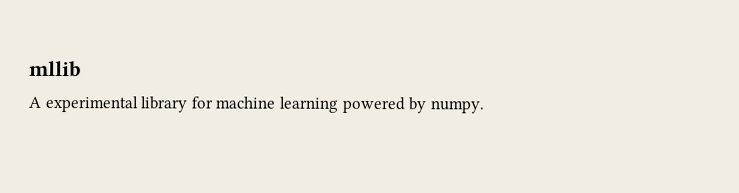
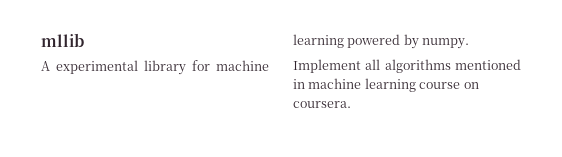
+ Implement all algorithms mentioned in machine learning course on coursera.

